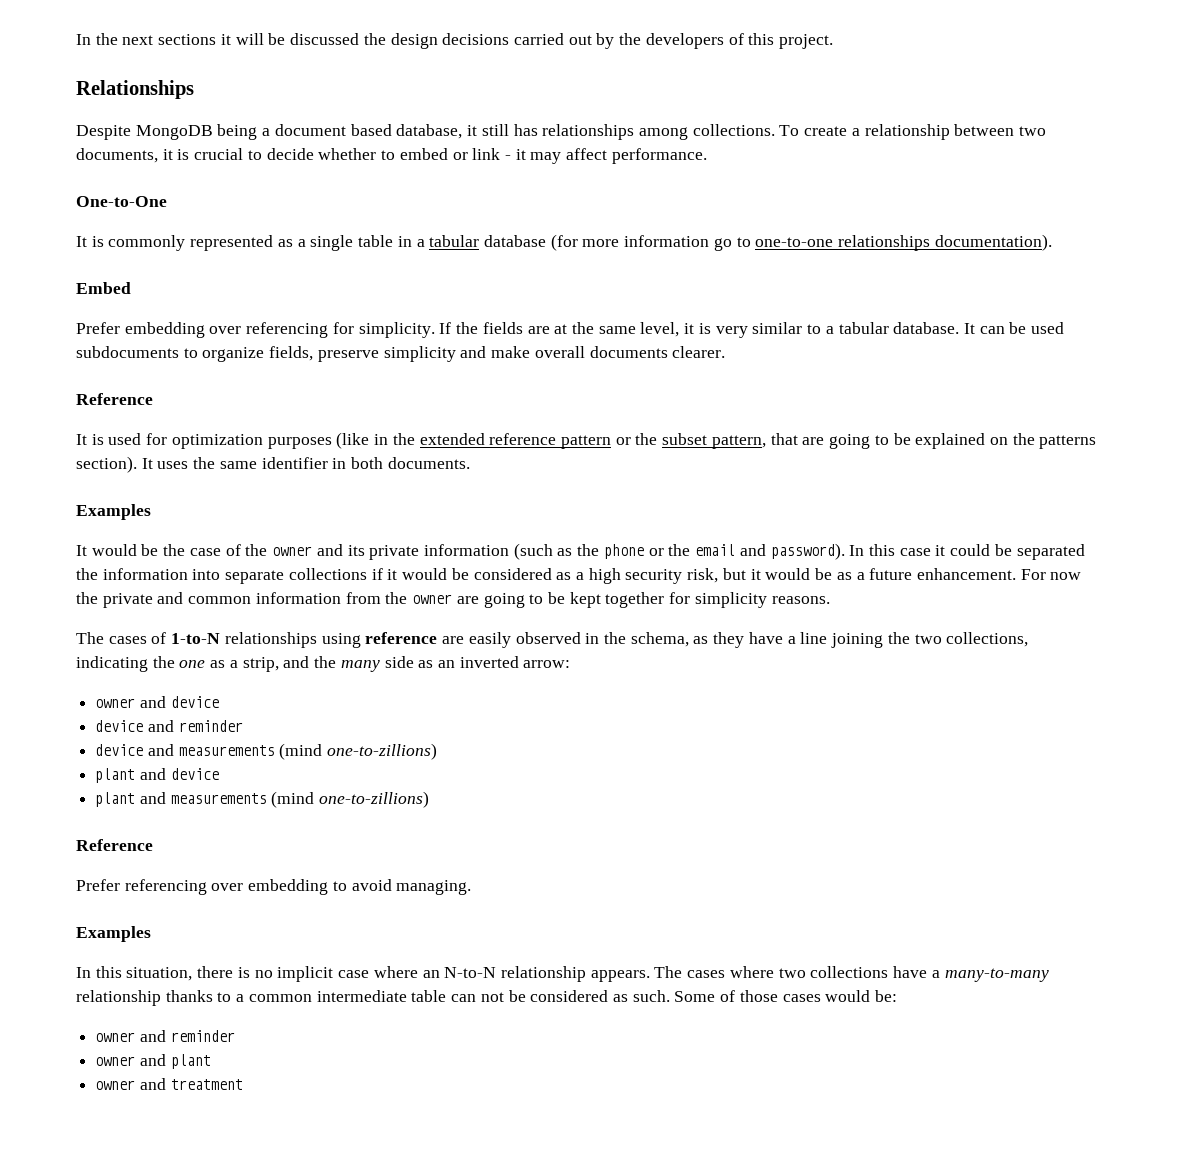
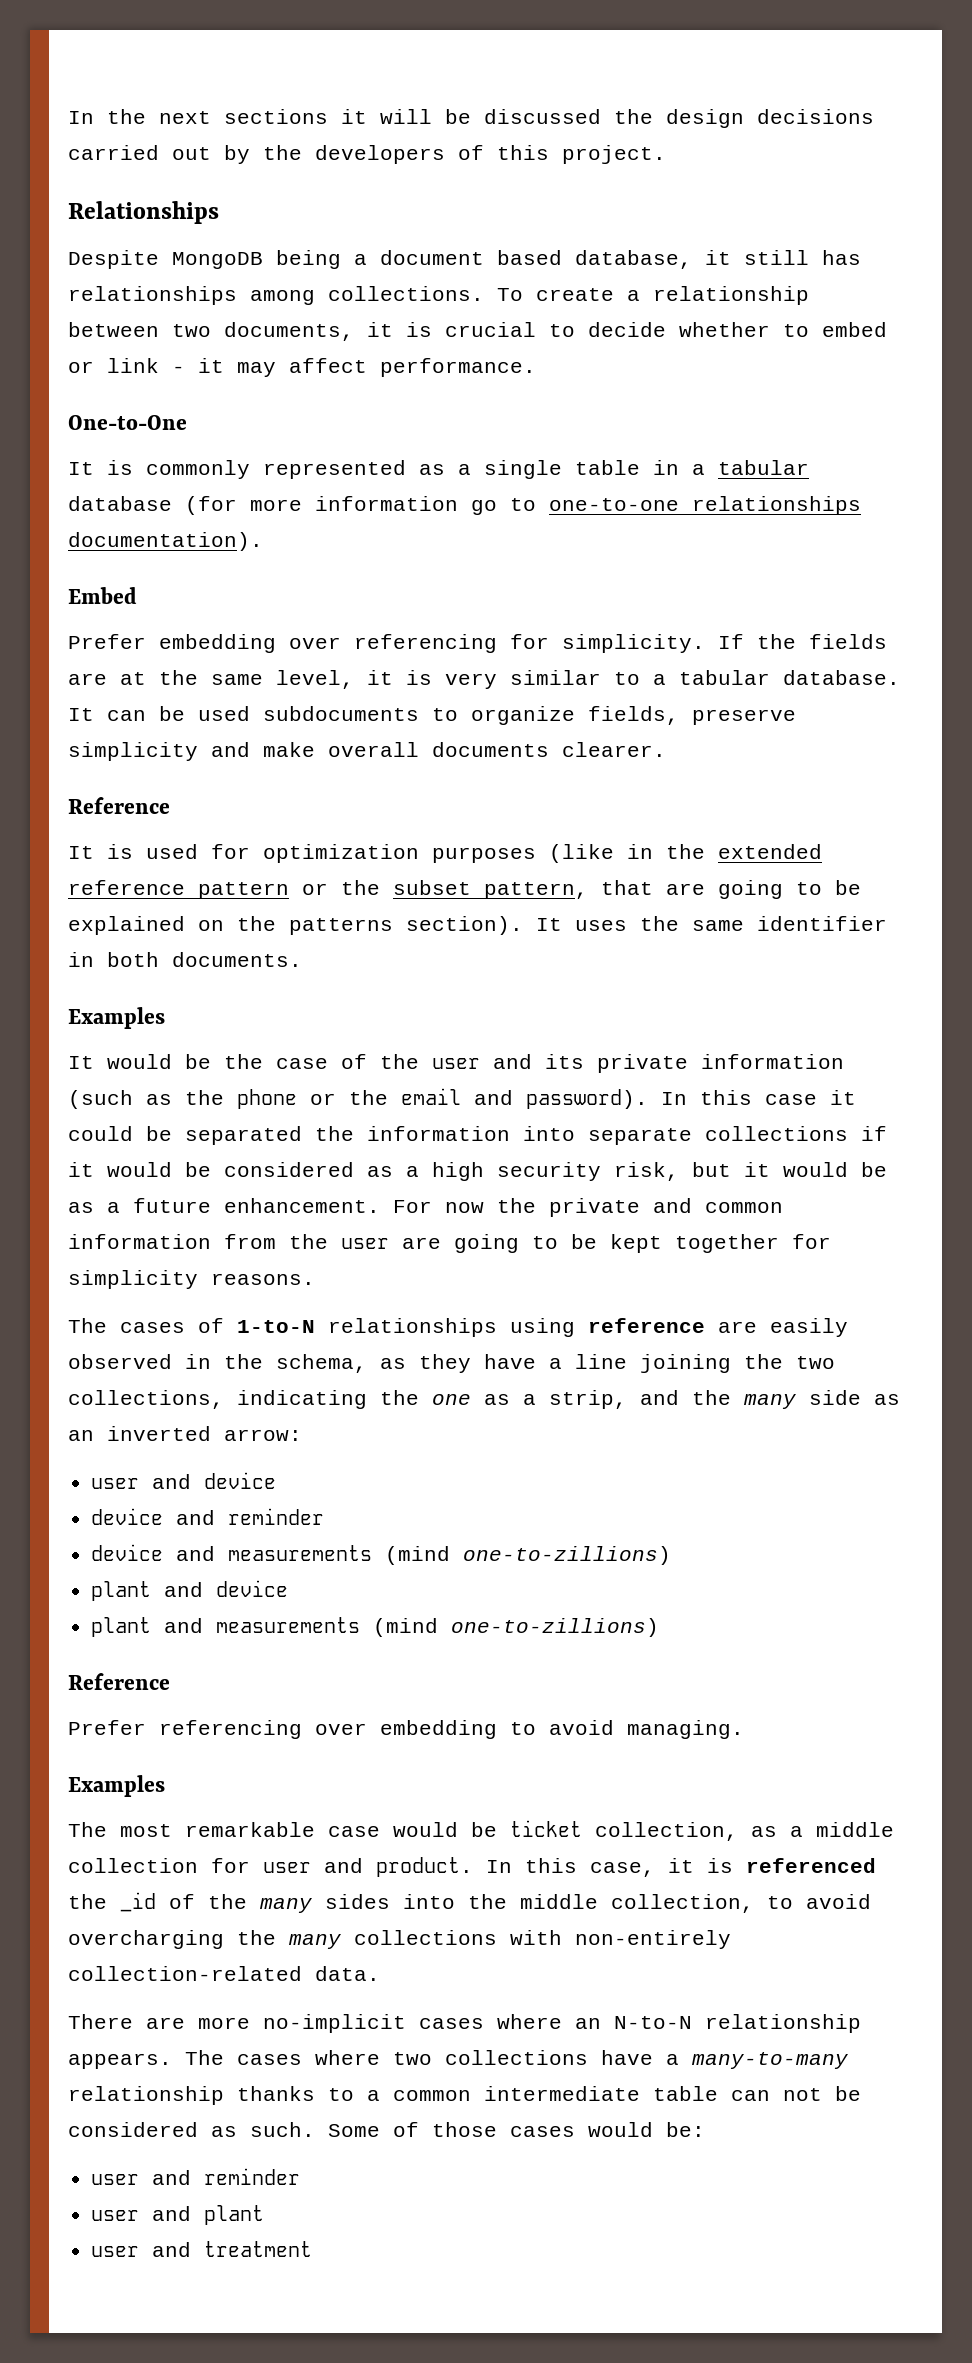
- It would be the case of the owner and its private information (such as the phone or the email and password).
+ It would be the case of the user and its private information (such as the phone or the email and password).
- For now the private and common information from the owner are going to be kept together for simplicity reasons.
+ For now the private and common information from the user are going to be kept together for simplicity reasons.
- owner and device
+ user and device
- In this situation, there is no implicit case where an N-to-N relationship appears.
+ The most remarkable case would be ticket collection, as a middle collection for user and product. In this case, it is referenced the _id of the many sides into the middle collection, to avoid overcharging the many collections with non-entirely collection-related data.
+ There are more no-implicit cases where an N-to-N relationship appears.
- owner and reminder
- owner and plant
+ user and reminder
+ user and plant
- owner and treatment
+ user and treatment

